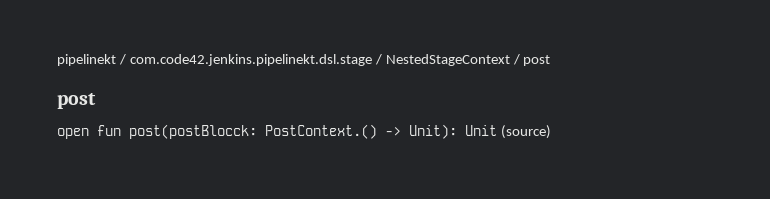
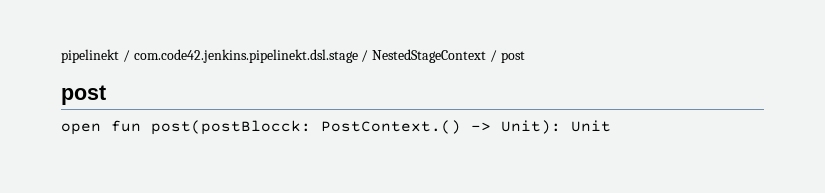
- open fun post(postBlocck: PostContext.() -> Unit): Unit (source)
+ open fun post(postBlocck: PostContext.() -> Unit): Unit

